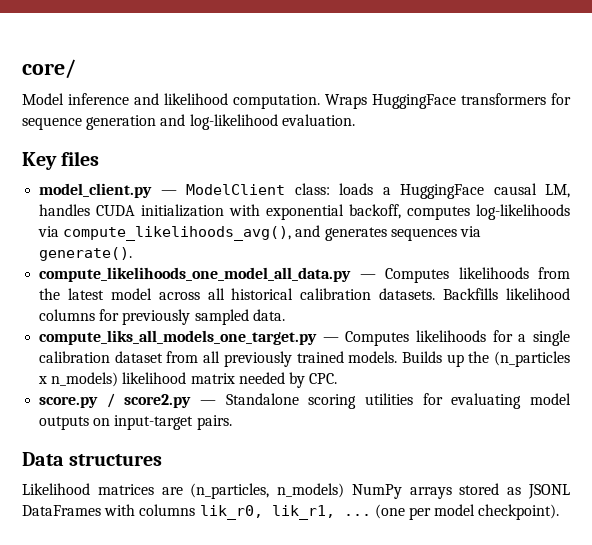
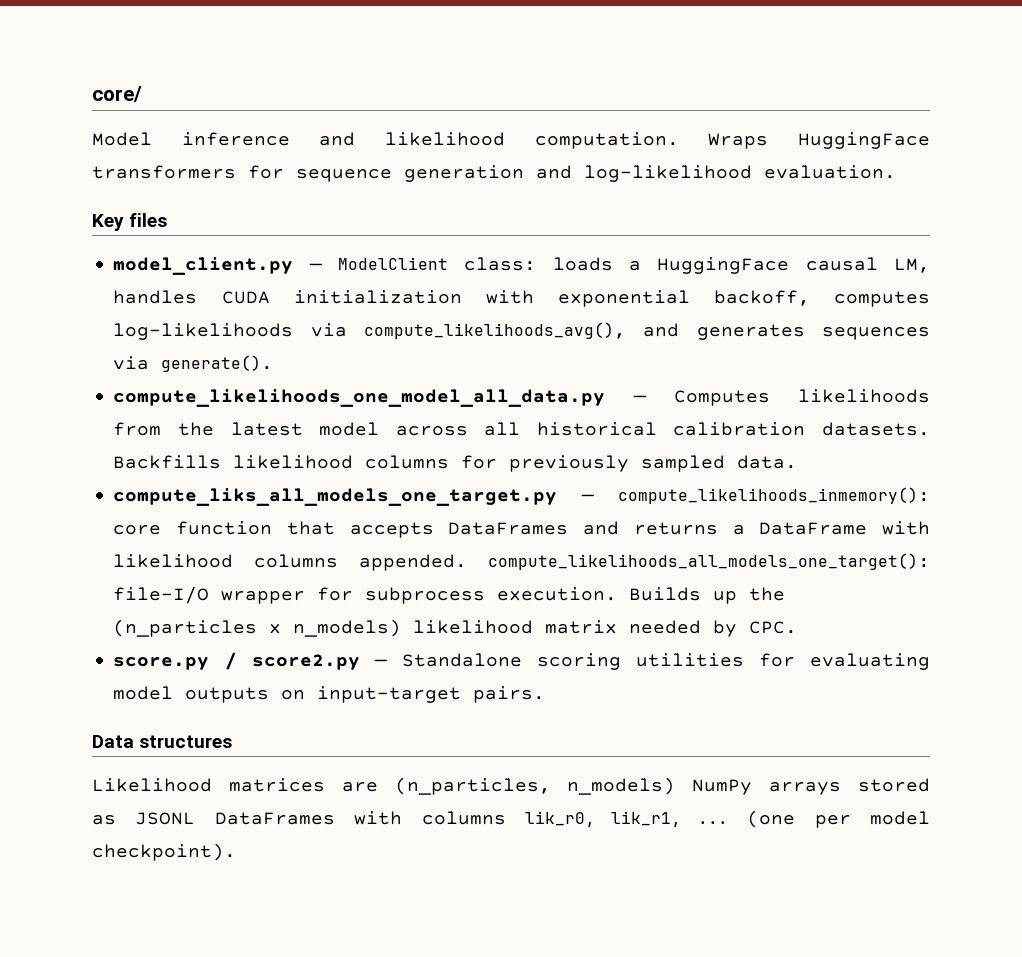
- compute_liks_all_models_one_target.py — Computes likelihoods for a single calibration dataset from all previously trained models.
+ compute_liks_all_models_one_target.py — compute_likelihoods_inmemory(): core function that accepts DataFrames and returns a DataFrame with likelihood columns appended. compute_likelihoods_all_models_one_target(): file-I/O wrapper for subprocess execution.

